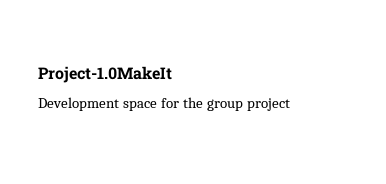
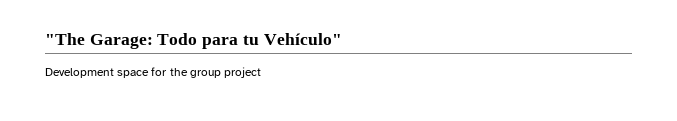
- Project-1.0MakeIt
+ "The Garage: Todo para tu Vehículo"

